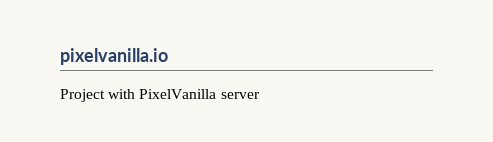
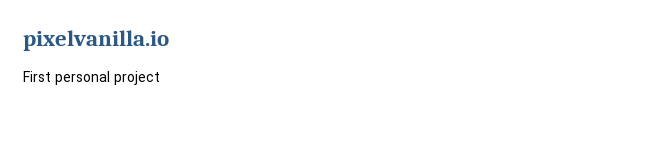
- Project with PixelVanilla server
+ First personal project

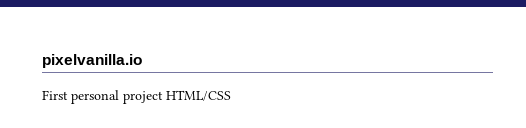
- First personal project
+ First personal project HTML/CSS

